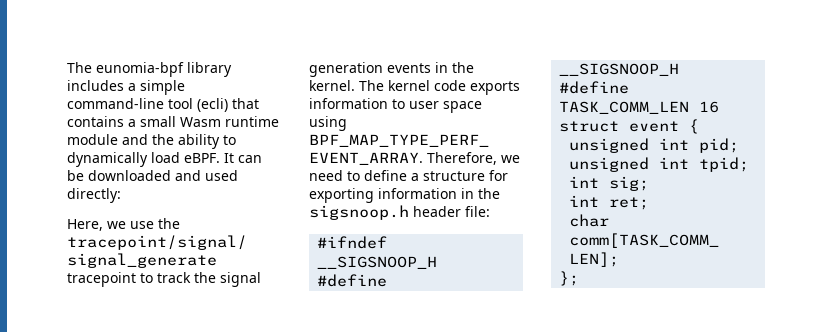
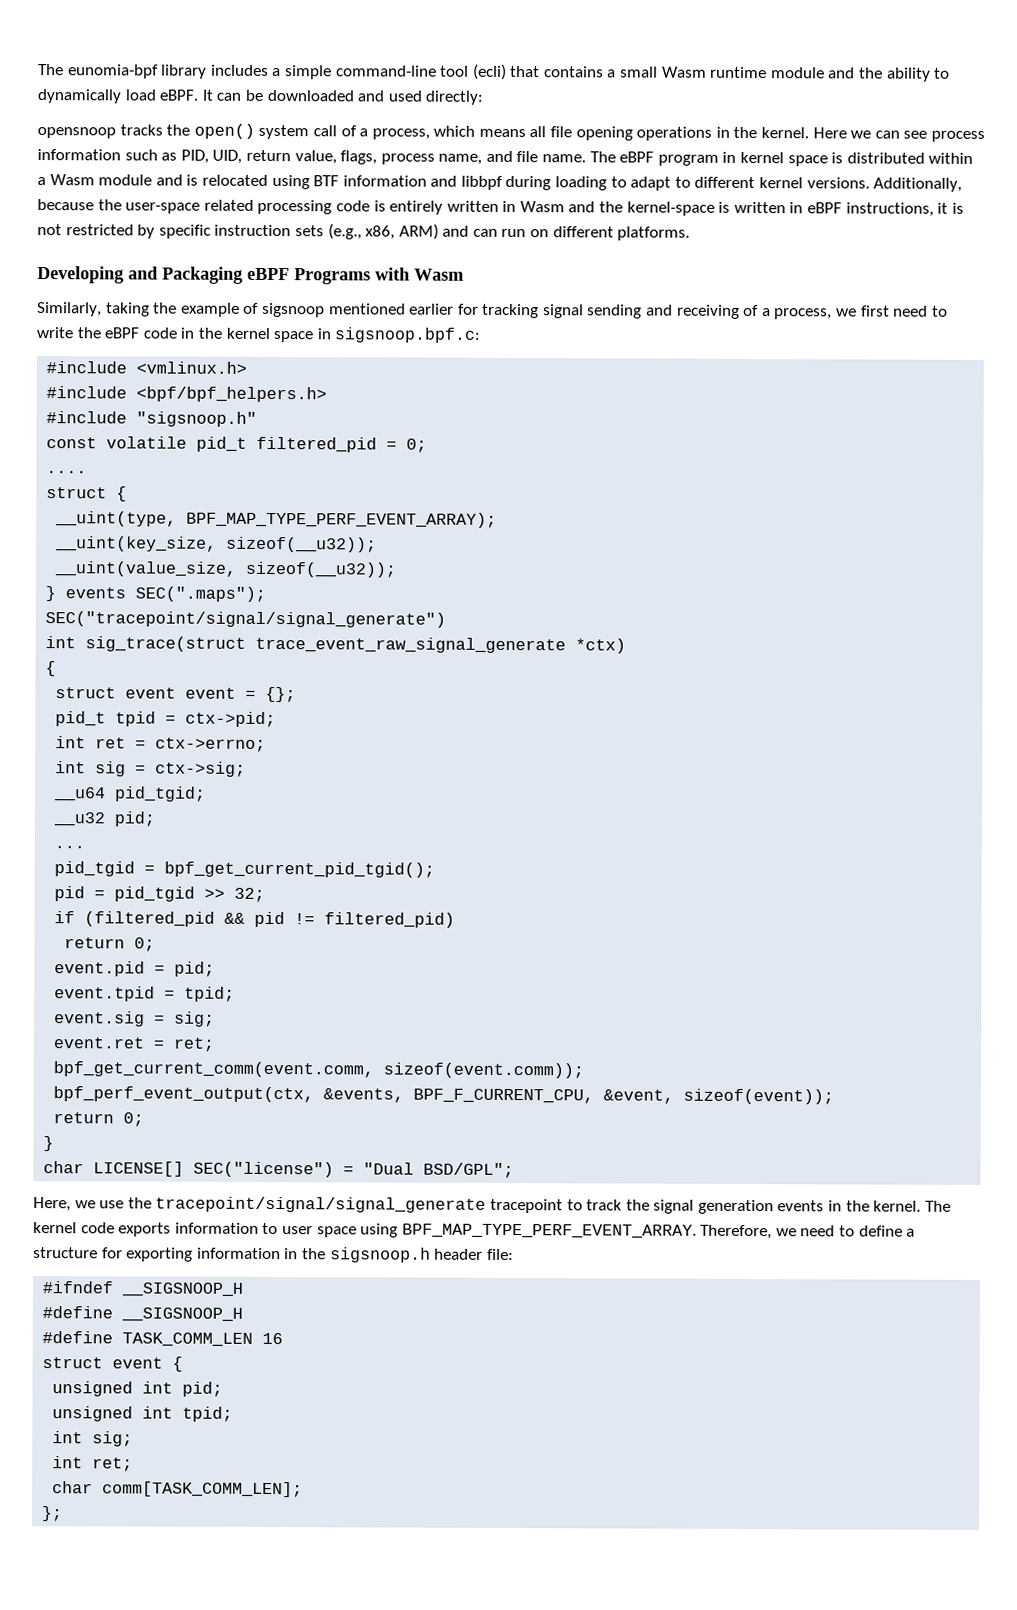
+ opensnoop tracks the open() system call of a process, which means all file opening operations in the kernel. Here we can see process information such as PID, UID, return value, flags, process name, and file name. The eBPF program in kernel space is distributed within a Wasm module and is relocated using BTF information and libbpf during loading to adapt to different kernel versions. Additionally, because the user-space related processing code is entirely written in Wasm and the kernel-space is written in eBPF instructions, it is not restricted by specific instruction sets (e.g., x86, ARM) and can run on different platforms.
+ Developing and Packaging eBPF Programs with Wasm
+ Similarly, taking the example of sigsnoop mentioned earlier for tracking signal sending and receiving of a process, we first need to write the eBPF code in the kernel space in sigsnoop.bpf.c:
+ #include <vmlinux.h>
+ #include <bpf/bpf_helpers.h>
+ #include "sigsnoop.h"
+ const volatile pid_t filtered_pid = 0;
+ ....
+ struct {
+ __uint(type, BPF_MAP_TYPE_PERF_EVENT_ARRAY);
+ __uint(key_size, sizeof(__u32));
+ __uint(value_size, sizeof(__u32));
+ } events SEC(".maps");
+ SEC("tracepoint/signal/signal_generate")
+ int sig_trace(struct trace_event_raw_signal_generate *ctx)
+ {
+ struct event event = {};
+ pid_t tpid = ctx->pid;
+ int ret = ctx->errno;
+ int sig = ctx->sig;
+ __u64 pid_tgid;
+ __u32 pid;
+ ...
+ pid_tgid = bpf_get_current_pid_tgid();
+ pid = pid_tgid >> 32;
+ if (filtered_pid && pid != filtered_pid)
+ return 0;
+ event.pid = pid;
+ event.tpid = tpid;
+ event.sig = sig;
+ event.ret = ret;
+ bpf_get_current_comm(event.comm, sizeof(event.comm));
+ bpf_perf_event_output(ctx, &events, BPF_F_CURRENT_CPU, &event, sizeof(event));
+ return 0;
+ }
+ char LICENSE[] SEC("license") = "Dual BSD/GPL";

